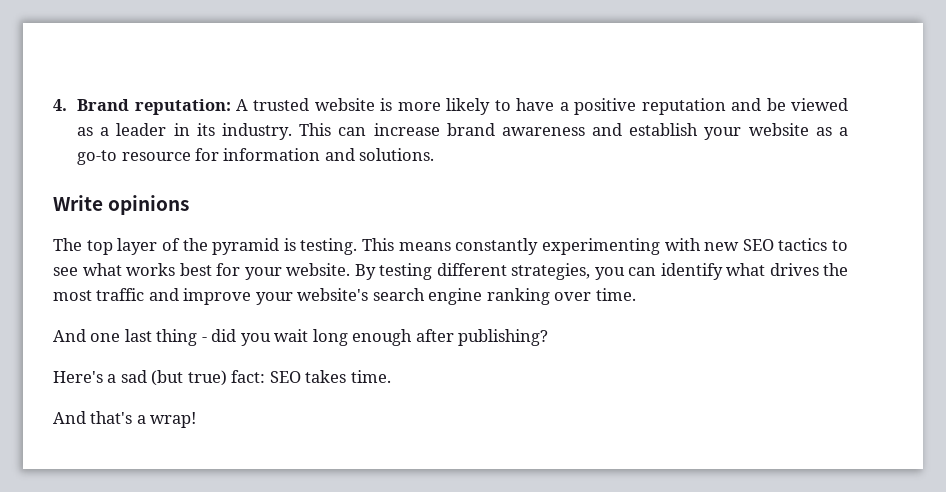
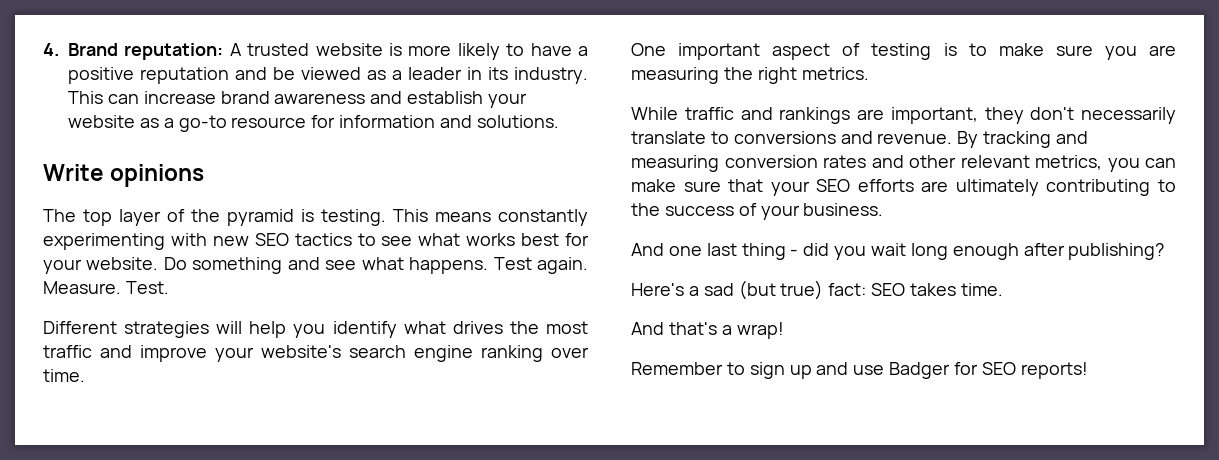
- By testing different strategies, you can identify what drives the most traffic and improve your website's search engine ranking over time.
+ Do something and see what happens. Test again. Measure. Test.
+ Different strategies will help you identify what drives the most traffic and improve your website's search engine ranking over time.
+ One important aspect of testing is to make sure you are measuring the right metrics.
+ While traffic and rankings are important, they don't necessarily translate to conversions and revenue. By tracking and measuring conversion rates and other relevant metrics, you can make sure that your SEO efforts are ultimately contributing to the success of your business.
+ Remember to sign up and use Badger for SEO reports!

